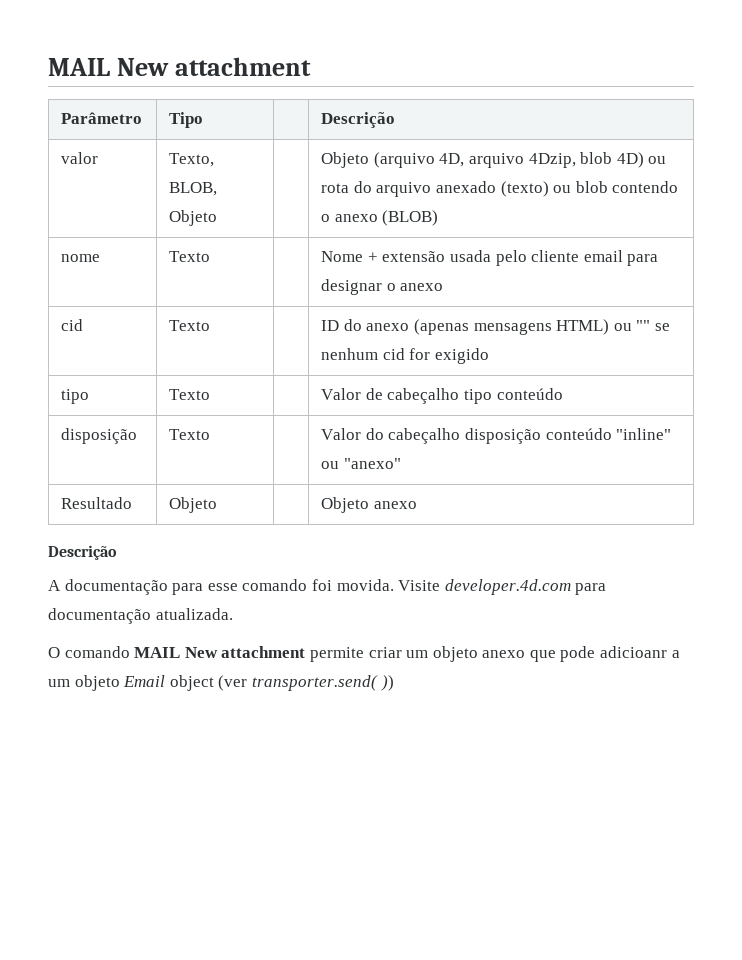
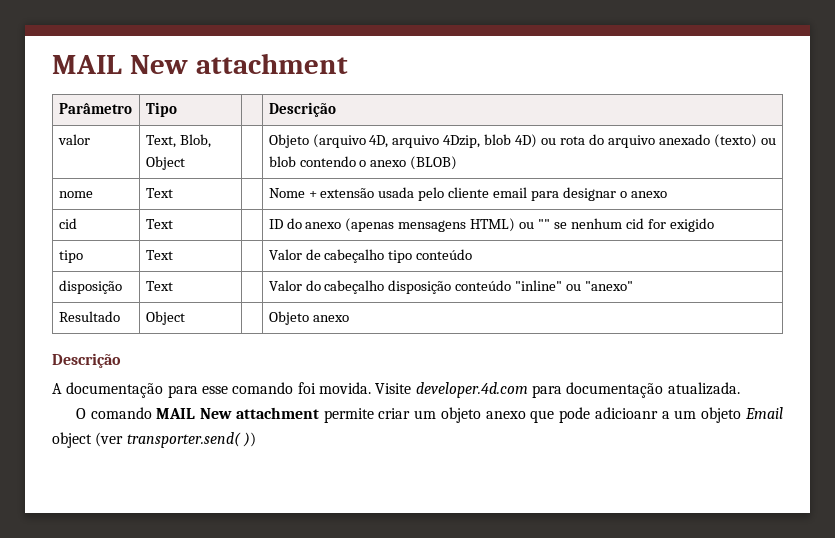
- valor | Texto, BLOB, Objeto | | Objeto (arquivo 4D, arquivo 4Dzip, blob 4D) ou rota do arquivo anexado (texto) ou blob contendo o anexo (BLOB)
+ valor | Text, Blob, Object | | Objeto (arquivo 4D, arquivo 4Dzip, blob 4D) ou rota do arquivo anexado (texto) ou blob contendo o anexo (BLOB)
- nome | Texto | | Nome + extensão usada pelo cliente email para designar o anexo
+ nome | Text | | Nome + extensão usada pelo cliente email para designar o anexo
- cid | Texto | | ID do anexo (apenas mensagens HTML) ou "" se nenhum cid for exigido
+ cid | Text | | ID do anexo (apenas mensagens HTML) ou "" se nenhum cid for exigido
- tipo | Texto | | Valor de cabeçalho tipo conteúdo
+ tipo | Text | | Valor de cabeçalho tipo conteúdo
- disposição | Texto | | Valor do cabeçalho disposição conteúdo "inline" ou "anexo"
+ disposição | Text | | Valor do cabeçalho disposição conteúdo "inline" ou "anexo"
- Resultado | Objeto | | Objeto anexo
+ Resultado | Object | | Objeto anexo

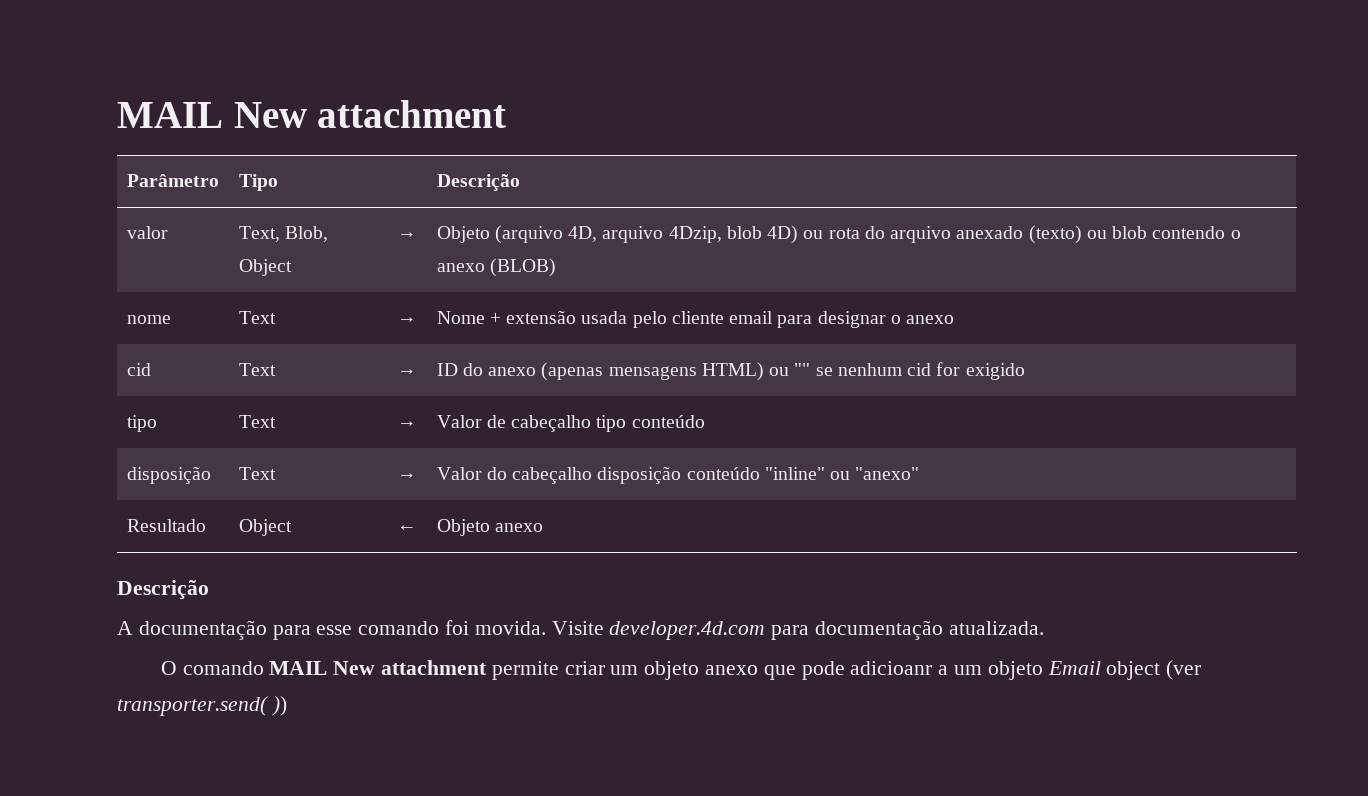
- valor | Text, Blob, Object | | Objeto (arquivo 4D, arquivo 4Dzip, blob 4D) ou rota do arquivo anexado (texto) ou blob contendo o anexo (BLOB)
+ valor | Text, Blob, Object | → | Objeto (arquivo 4D, arquivo 4Dzip, blob 4D) ou rota do arquivo anexado (texto) ou blob contendo o anexo (BLOB)
- nome | Text | | Nome + extensão usada pelo cliente email para designar o anexo
+ nome | Text | → | Nome + extensão usada pelo cliente email para designar o anexo
- cid | Text | | ID do anexo (apenas mensagens HTML) ou "" se nenhum cid for exigido
+ cid | Text | → | ID do anexo (apenas mensagens HTML) ou "" se nenhum cid for exigido
- tipo | Text | | Valor de cabeçalho tipo conteúdo
+ tipo | Text | → | Valor de cabeçalho tipo conteúdo
- disposição | Text | | Valor do cabeçalho disposição conteúdo "inline" ou "anexo"
+ disposição | Text | → | Valor do cabeçalho disposição conteúdo "inline" ou "anexo"
- Resultado | Object | | Objeto anexo
+ Resultado | Object | ← | Objeto anexo

